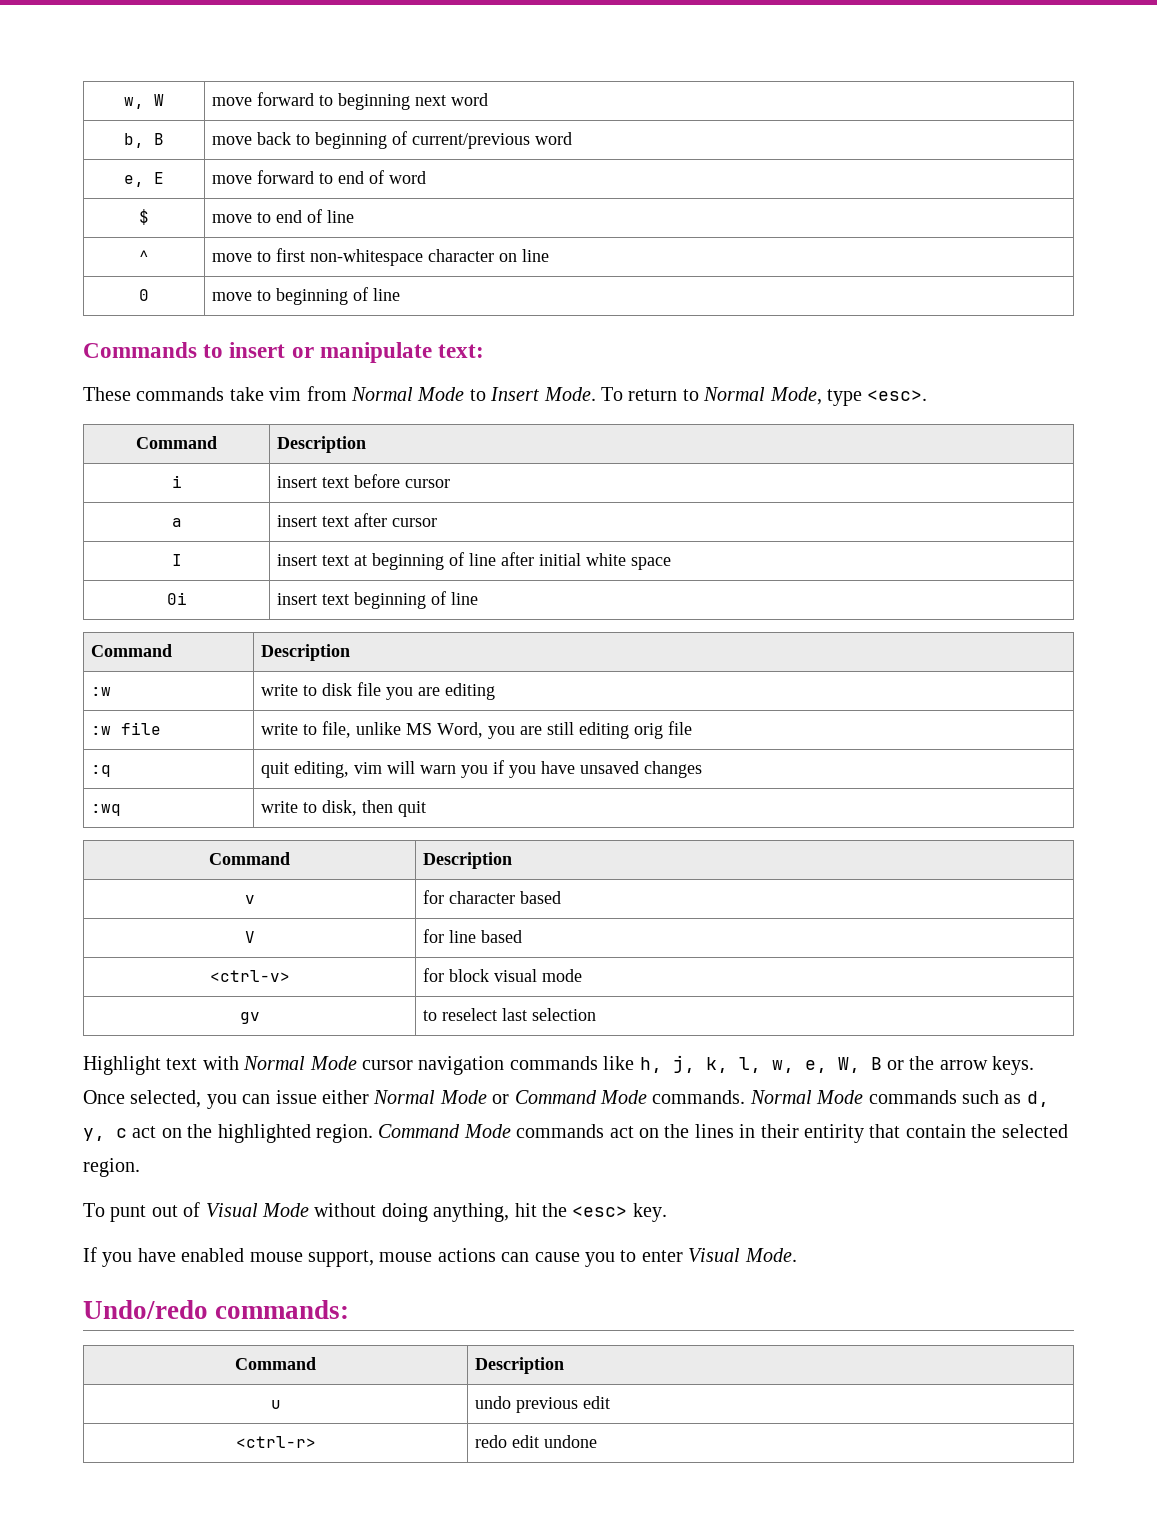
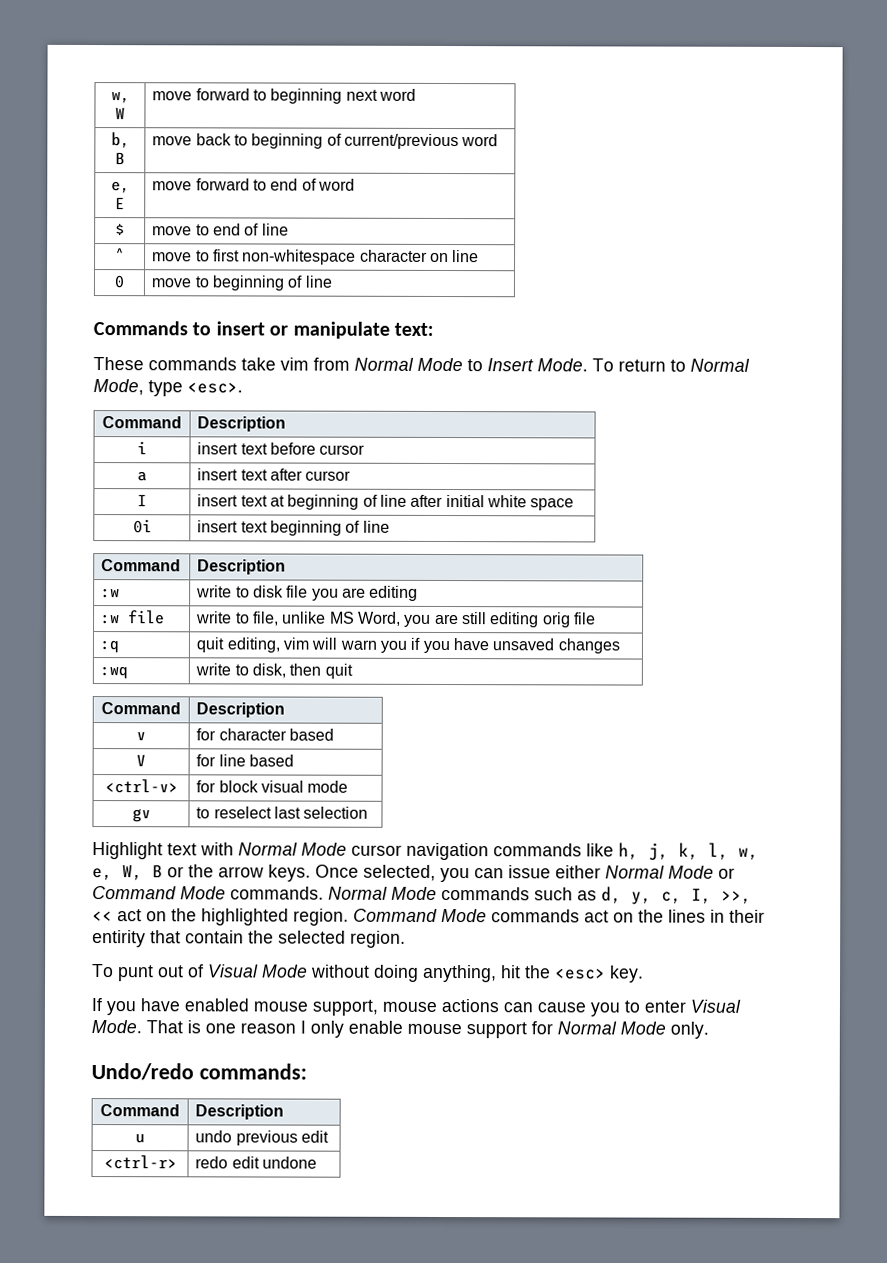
- Normal Mode commands such as d, y, c act on the highlighted region.
+ Normal Mode commands such as d, y, c, I, >>, << act on the highlighted region.
+ That is one reason I only enable mouse support for Normal Mode only.

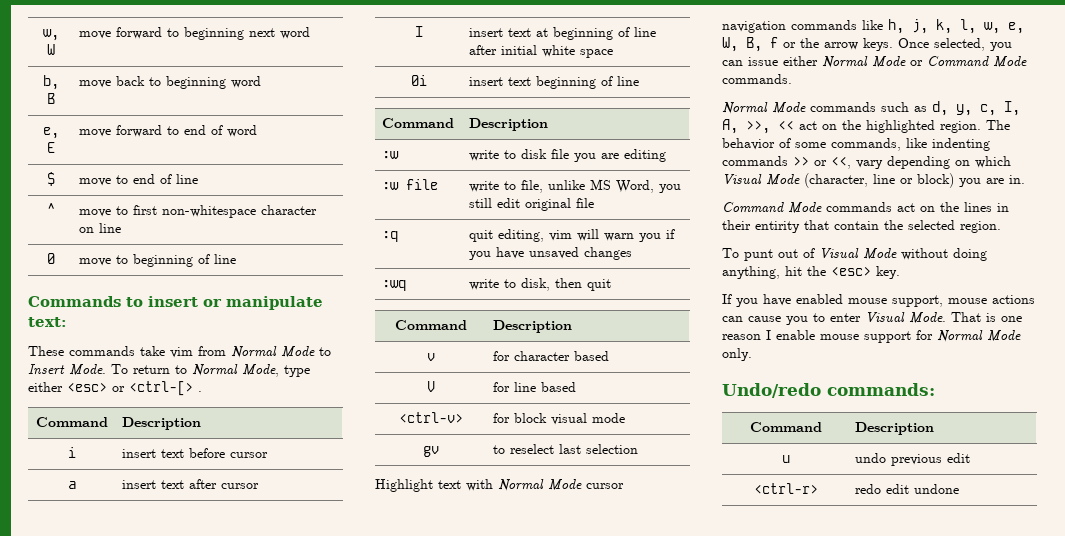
- b, B | move back to beginning of current/previous word
+ b, B | move back to beginning word
- To return to Normal Mode, type <esc>.
+ To return to Normal Mode, type either <esc> or <ctrl-[> .
- :w file | write to file, unlike MS Word, you are still editing orig file
+ :w file | write to file, unlike MS Word, you still edit original file
- Highlight text with Normal Mode cursor navigation commands like h, j, k, l, w, e, W, B or the arrow keys.
+ Highlight text with Normal Mode cursor navigation commands like h, j, k, l, w, e, W, B, f or the arrow keys.
- Once selected, you can issue either Normal Mode or Command Mode commands. Normal Mode commands such as d, y, c, I, >>, << act on the highlighted region. Command Mode commands act on the lines in their entirity that contain the selected region.
+ Once selected, you can issue either Normal Mode or Command Mode commands.
+ Normal Mode commands such as d, y, c, I, A, >>, << act on the highlighted region. The behavior of some commands, like indenting commands >> or <<, vary depending on which Visual Mode (character, line or block) you are in.
+ Command Mode commands act on the lines in their entirity that contain the selected region.
- That is one reason I only enable mouse support for Normal Mode only.
+ That is one reason I enable mouse support for Normal Mode only.

